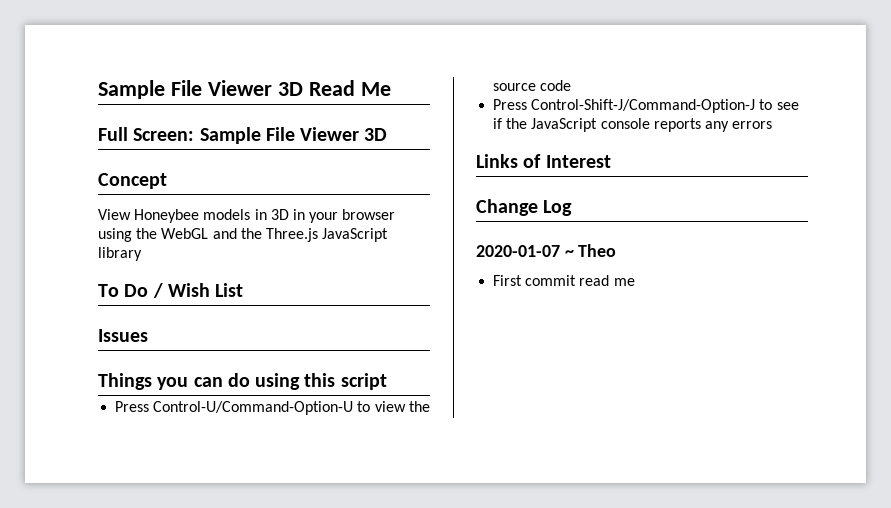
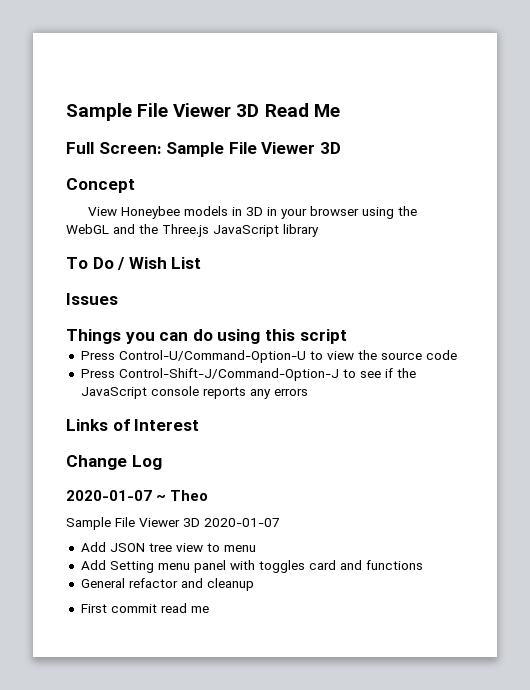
+ Sample File Viewer 3D 2020-01-07
+ Add JSON tree view to menu
+ Add Setting menu panel with toggles card and functions
+ General refactor and cleanup

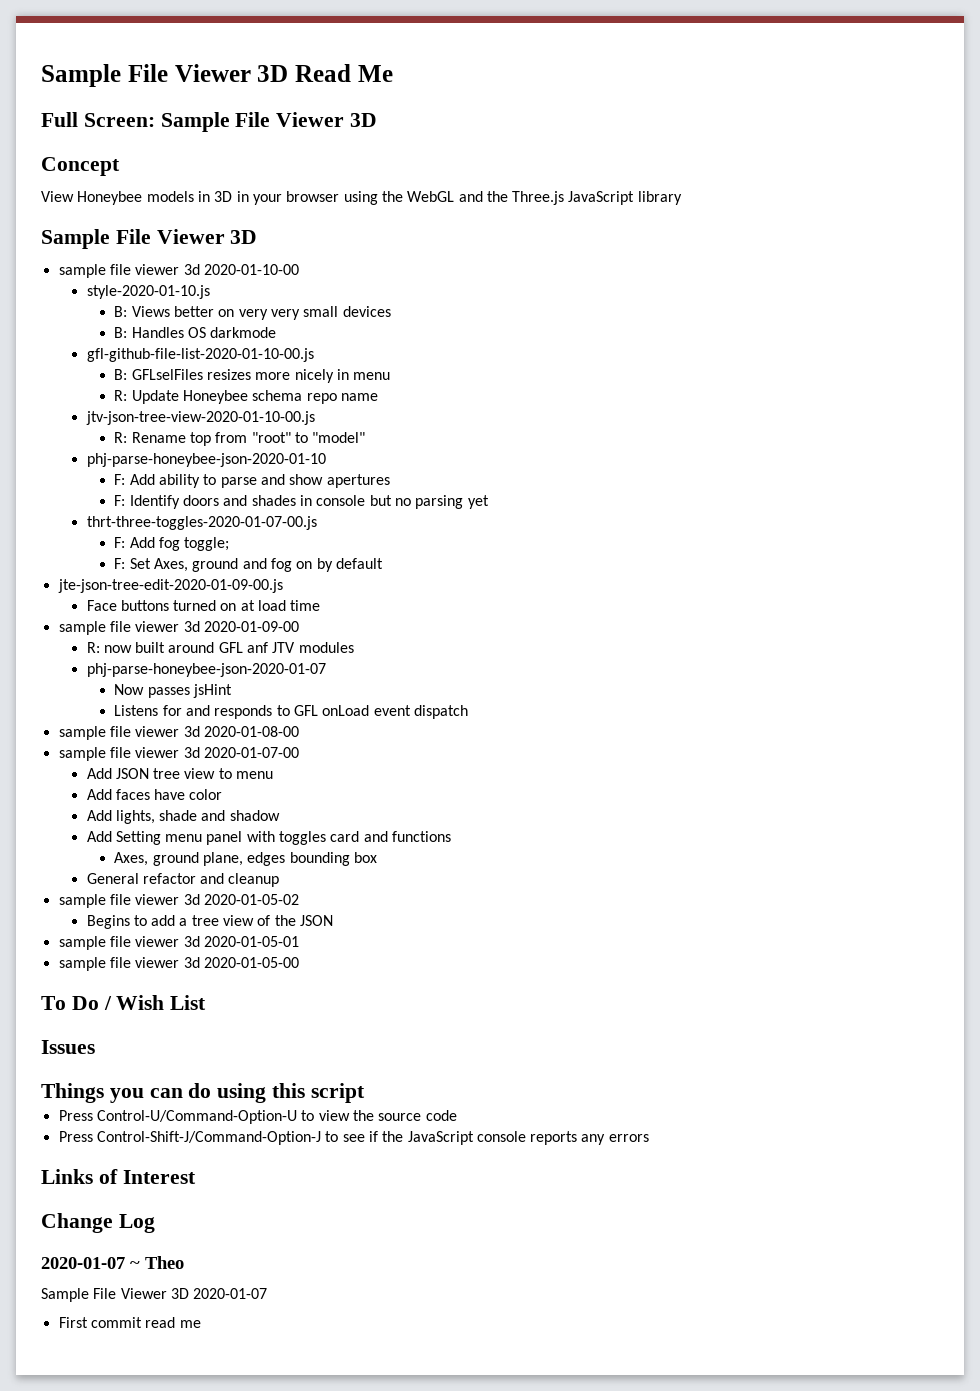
  View Honeybee models in 3D in your browser using the WebGL and the Three.js JavaScript library
+ Sample File Viewer 3D
+ sample file viewer 3d 2020-01-10-00
+ style-2020-01-10.js
+ B: Views better on very very small devices
+ B: Handles OS darkmode
+ gfl-github-file-list-2020-01-10-00.js
+ B: GFLselFiles resizes more nicely in menu
+ R: Update Honeybee schema repo name
+ jtv-json-tree-view-2020-01-10-00.js
+ R: Rename top from "root" to "model"
+ phj-parse-honeybee-json-2020-01-10
+ F: Add ability to parse and show apertures
+ F: Identify doors and shades in console but no parsing yet
+ thrt-three-toggles-2020-01-07-00.js
+ F: Add fog toggle;
+ F: Set Axes, ground and fog on by default
+ jte-json-tree-edit-2020-01-09-00.js
+ Face buttons turned on at load time
+ sample file viewer 3d 2020-01-09-00
+ R: now built around GFL anf JTV modules
+ phj-parse-honeybee-json-2020-01-07
+ Now passes jsHint
+ Listens for and responds to GFL onLoad event dispatch
+ sample file viewer 3d 2020-01-08-00
+ sample file viewer 3d 2020-01-07-00
+ Add JSON tree view to menu
+ Add faces have color
+ Add lights, shade and shadow
+ Add Setting menu panel with toggles card and functions
+ Axes, ground plane, edges bounding box
+ General refactor and cleanup
+ sample file viewer 3d 2020-01-05-02
+ Begins to add a tree view of the JSON
+ sample file viewer 3d 2020-01-05-01
+ sample file viewer 3d 2020-01-05-00
- Add JSON tree view to menu
- Add Setting menu panel with toggles card and functions
- General refactor and cleanup

